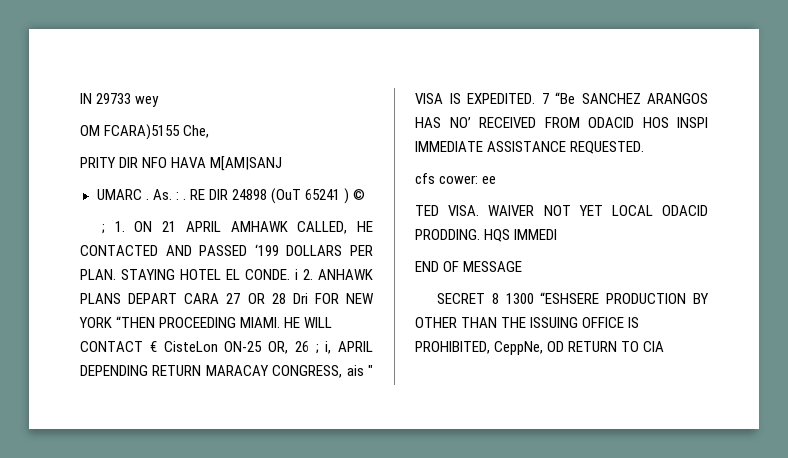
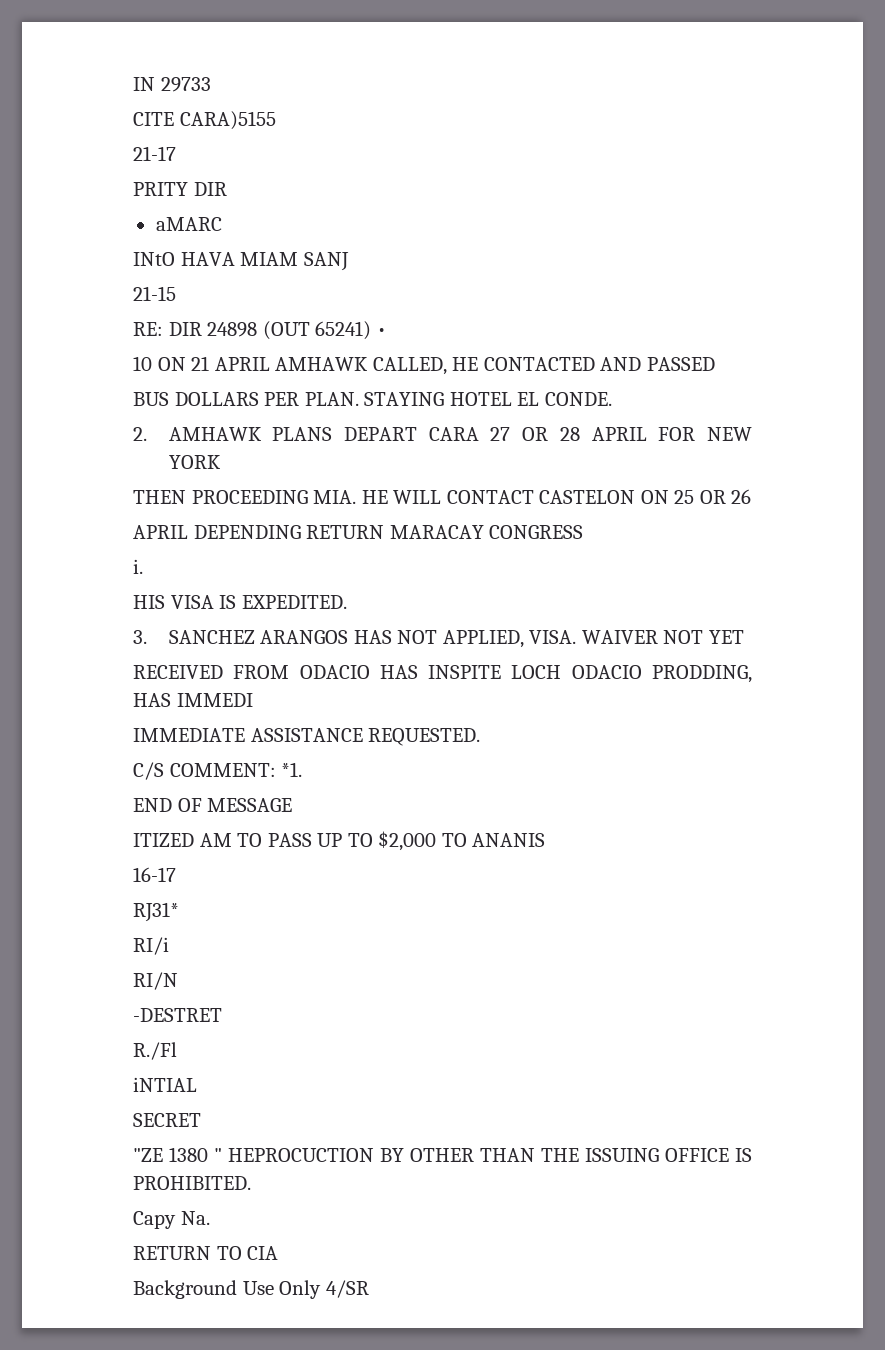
- IN 29733 wey
- OM FCARA)5155 Che,
- PRITY DIR NFO HAVA M[AM|SANJ
- UMARC . As. : . RE DIR 24898 (OuT 65241 ) ©
- ; 1. ON 21 APRIL AMHAWK CALLED, HE CONTACTED AND PASSED ‘199 DOLLARS PER PLAN.
+ IN 29733
+ CITE CARA)5155
+ 21-17
+ PRITY DIR
+ aMARC
+ INtO HAVA MIAM SANJ
+ 21-15
+ RE: DIR 24898 (OUT 65241) •
+ 10 ON 21 APRIL AMHAWK CALLED, HE CONTACTED AND PASSED
+ BUS DOLLARS PER PLAN.
- STAYING HOTEL EL CONDE. i 2. ANHAWK PLANS DEPART CARA 27 OR 28 Dri FOR NEW YORK “THEN PROCEEDING MIAMI. HE WILL CONTACT € CisteLon ON-25 OR, 26 ; i, APRIL DEPENDING RETURN MARACAY CONGRESS, ais " VISA IS EXPEDITED. 7 “Be SANCHEZ ARANGOS HAS NO’ RECEIVED FROM ODACID HOS INSPI IMMEDIATE ASSISTANCE REQUESTED.
- cfs cower: ee
- TED VISA. WAIVER NOT YET LOCAL ODACID PRODDING. HQS IMMEDI
+ STAYING HOTEL EL CONDE.
+ 2. AMHAWK PLANS DEPART CARA 27 OR 28 APRIL FOR NEW YORK
+ THEN PROCEEDING MIA. HE WILL CONTACT CASTELON ON 25 OR 26
+ APRIL DEPENDING RETURN MARACAY CONGRESS
+ i.
+ HIS VISA IS EXPEDITED.
+ 3. SANCHEZ ARANGOS HAS NOT APPLIED, VISA. WAIVER NOT YET
+ RECEIVED FROM ODACIO HAS INSPITE LOCH ODACIO PRODDING, HAS IMMEDI
+ IMMEDIATE ASSISTANCE REQUESTED.
+ C/S COMMENT: *1.
  END OF MESSAGE
- SECRET 8 1300 “ESHSERE PRODUCTION BY OTHER THAN THE ISSUING OFFICE IS PROHIBITED, CeppNe, OD RETURN TO CIA
+ ITIZED AM TO PASS UP TO $2,000 TO ANANIS
+ 16-17
+ RJ31*
+ RI/i
+ RI/N
+ -DESTRET
+ R./Fl
+ iNTIAL
+ SECRET
+ "ZE 1380 " HEPROCUCTION BY OTHER THAN THE ISSUING OFFICE IS PROHIBITED.
+ Capy Na.
+ RETURN TO CIA
+ Background Use Only 4/SR

